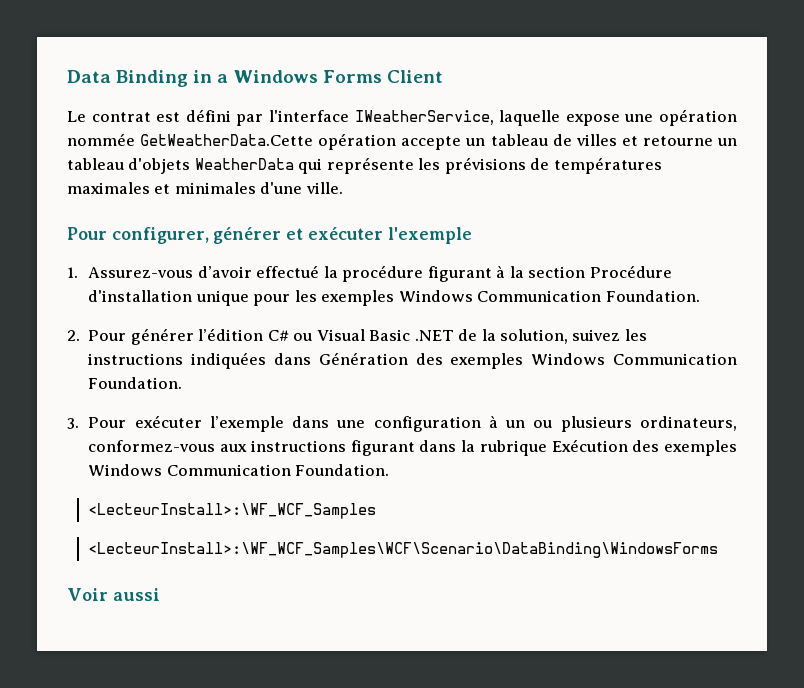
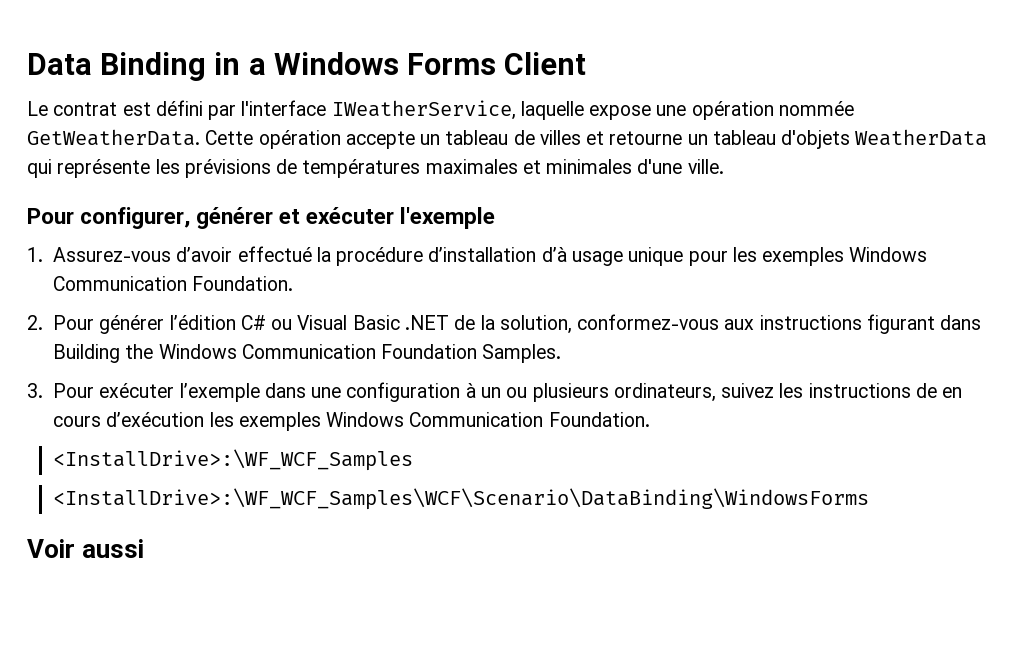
- Le contrat est défini par l'interface IWeatherService, laquelle expose une opération nommée GetWeatherData.Cette opération accepte un tableau de villes et retourne un tableau d'objets WeatherData qui représente les prévisions de températures maximales et minimales d'une ville.
+ Le contrat est défini par l'interface IWeatherService, laquelle expose une opération nommée GetWeatherData. Cette opération accepte un tableau de villes et retourne un tableau d'objets WeatherData qui représente les prévisions de températures maximales et minimales d'une ville.
- 1. Assurez-vous d’avoir effectué la procédure figurant à la section Procédure d'installation unique pour les exemples Windows Communication Foundation.
+ 1. Assurez-vous d’avoir effectué la procédure d’installation d’à usage unique pour les exemples Windows Communication Foundation.
- 2. Pour générer l’édition C# ou Visual Basic .NET de la solution, suivez les instructions indiquées dans Génération des exemples Windows Communication Foundation.
+ 2. Pour générer l’édition C# ou Visual Basic .NET de la solution, conformez-vous aux instructions figurant dans Building the Windows Communication Foundation Samples.
- 3. Pour exécuter l’exemple dans une configuration à un ou plusieurs ordinateurs, conformez-vous aux instructions figurant dans la rubrique Exécution des exemples Windows Communication Foundation.
- <LecteurInstall>:\WF_WCF_Samples
- <LecteurInstall>:\WF_WCF_Samples\WCF\Scenario\DataBinding\WindowsForms
+ 3. Pour exécuter l’exemple dans une configuration à un ou plusieurs ordinateurs, suivez les instructions de en cours d’exécution les exemples Windows Communication Foundation.
+ <InstallDrive>:\WF_WCF_Samples
+ <InstallDrive>:\WF_WCF_Samples\WCF\Scenario\DataBinding\WindowsForms

